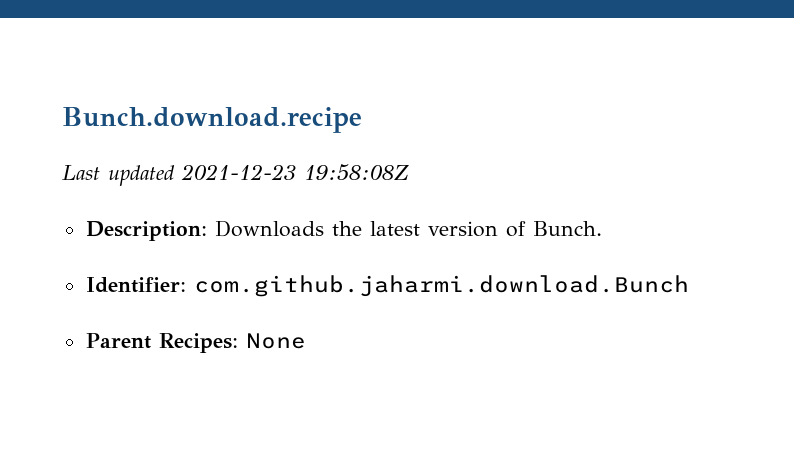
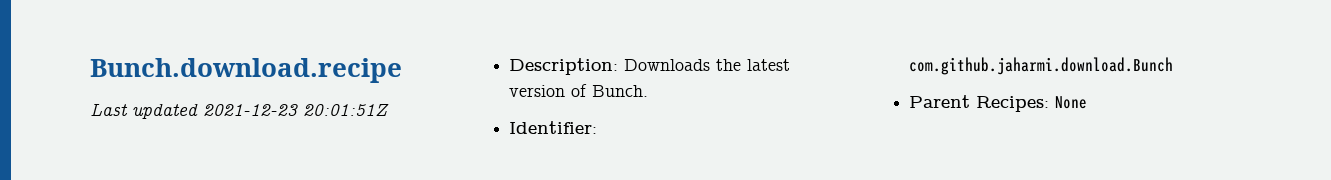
- Last updated 2021-12-23 19:58:08Z
+ Last updated 2021-12-23 20:01:51Z

